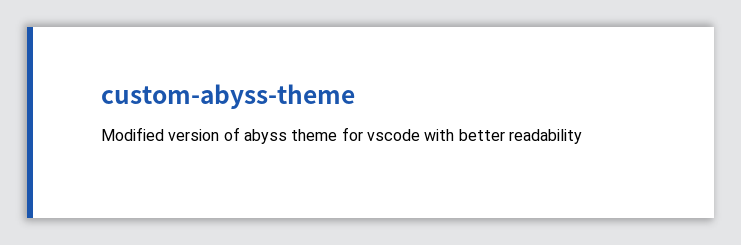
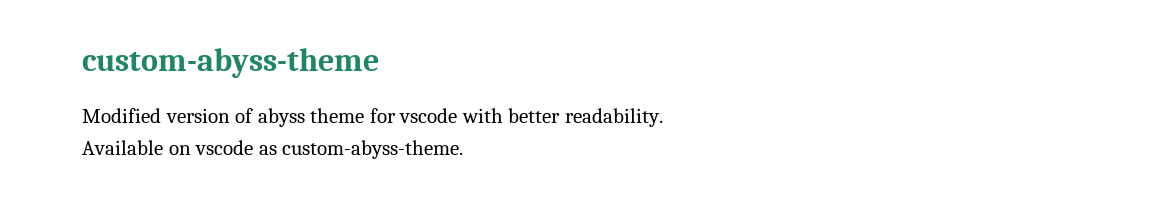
- Modified version of abyss theme for vscode with better readability
+ Modified version of abyss theme for vscode with better readability.
+ Available on vscode as custom-abyss-theme.

